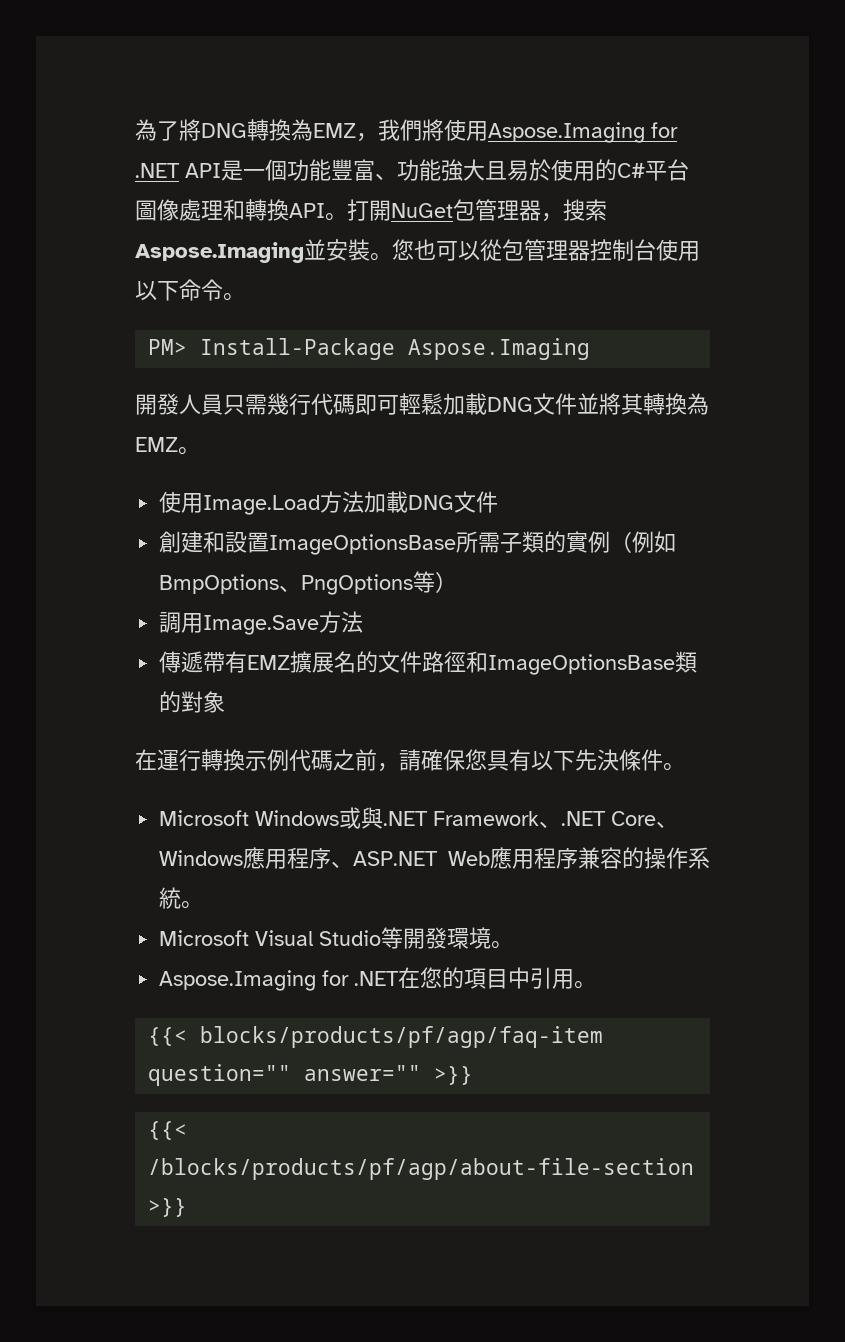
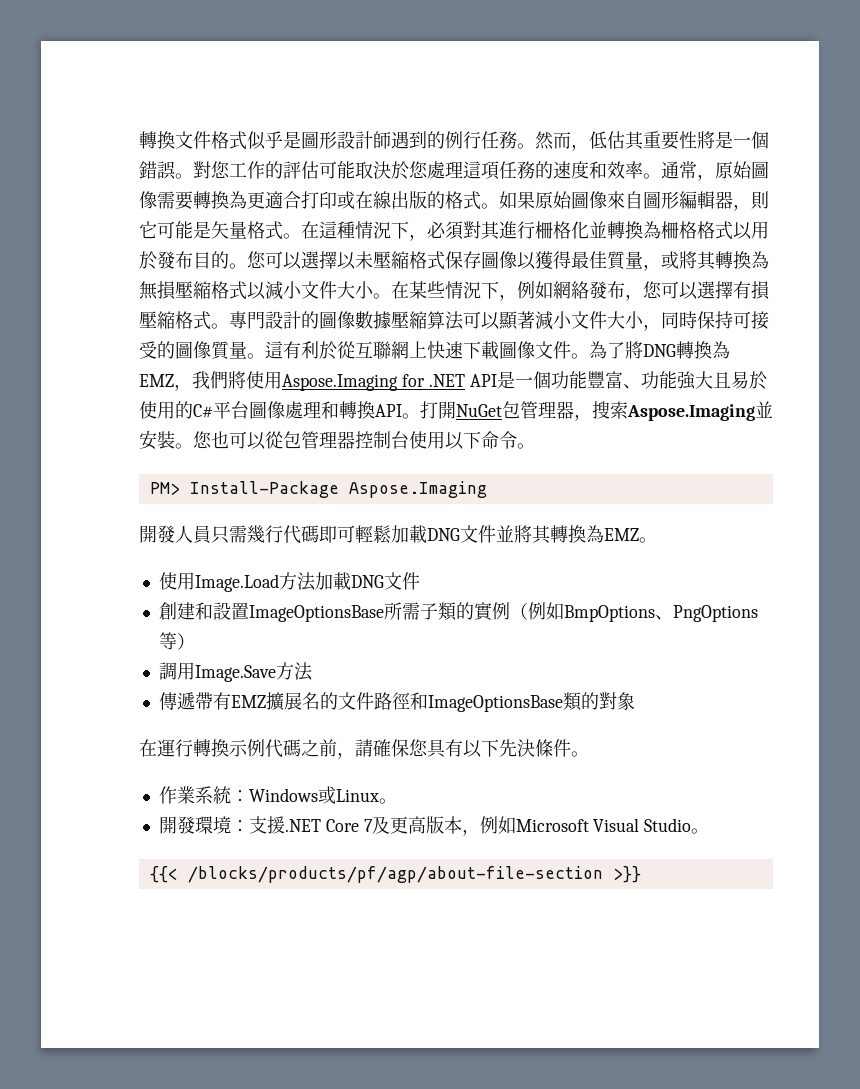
+ 轉換文件格式似乎是圖形設計師遇到的例行任務。然而，低估其重要性將是一個錯誤。對您工作的評估可能取決於您處理這項任務的速度和效率。通常，原始圖像需要轉換為更適合打印或在線出版的格式。如果原始圖像來自圖形編輯器，則它可能是矢量格式。在這種情況下，必須對其進行柵格化並轉換為柵格格式以用於發布目的。您可以選擇以未壓縮格式保存圖像以獲得最佳質量，或將其轉換為無損壓縮格式以減小文件大小。在某些情況下，例如網絡發布，您可以選擇有損壓縮格式。專門設計的圖像數據壓縮算法可以顯著減小文件大小，同時保持可接受的圖像質量。這有利於從互聯網上快速下載圖像文件。
- Microsoft Windows或與.NET Framework、.NET Core、Windows應用程序、ASP.NET Web應用程序兼容的操作系統。
- Microsoft Visual Studio等開發環境。
- Aspose.Imaging for .NET在您的項目中引用。
- {{< blocks/products/pf/agp/faq-item question="" answer="" >}}
+ 作業系統：Windows或Linux。
+ 開發環境：支援.NET Core 7及更高版本，例如Microsoft Visual Studio。

